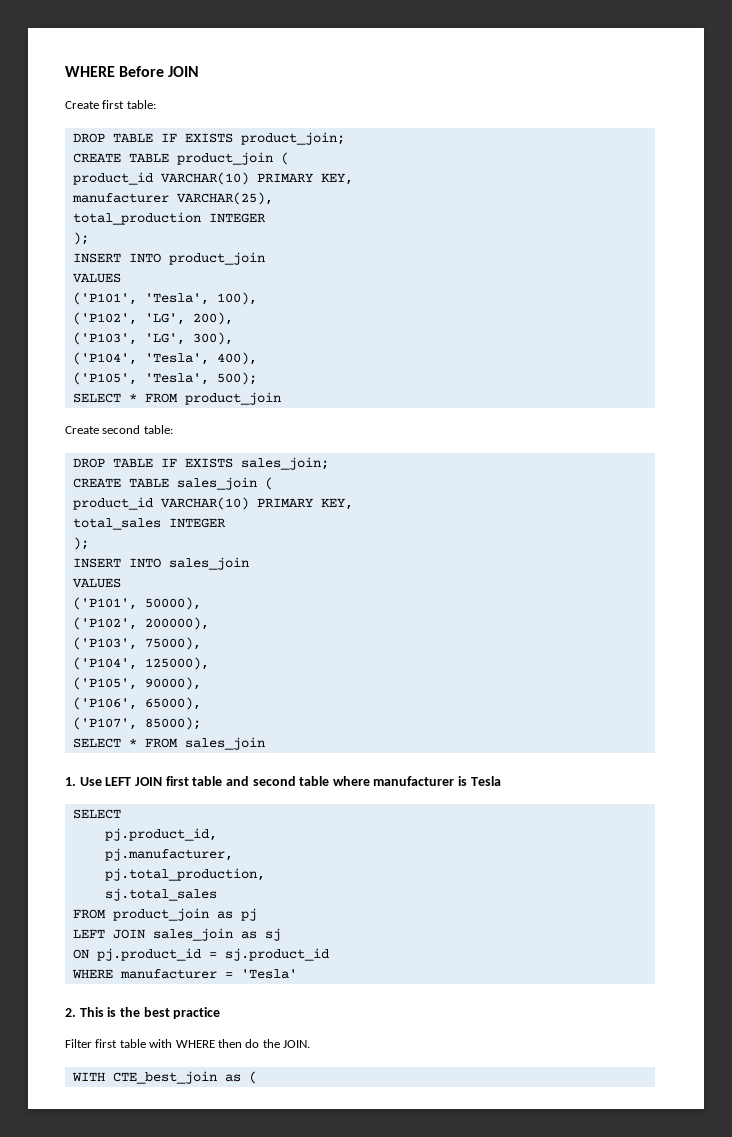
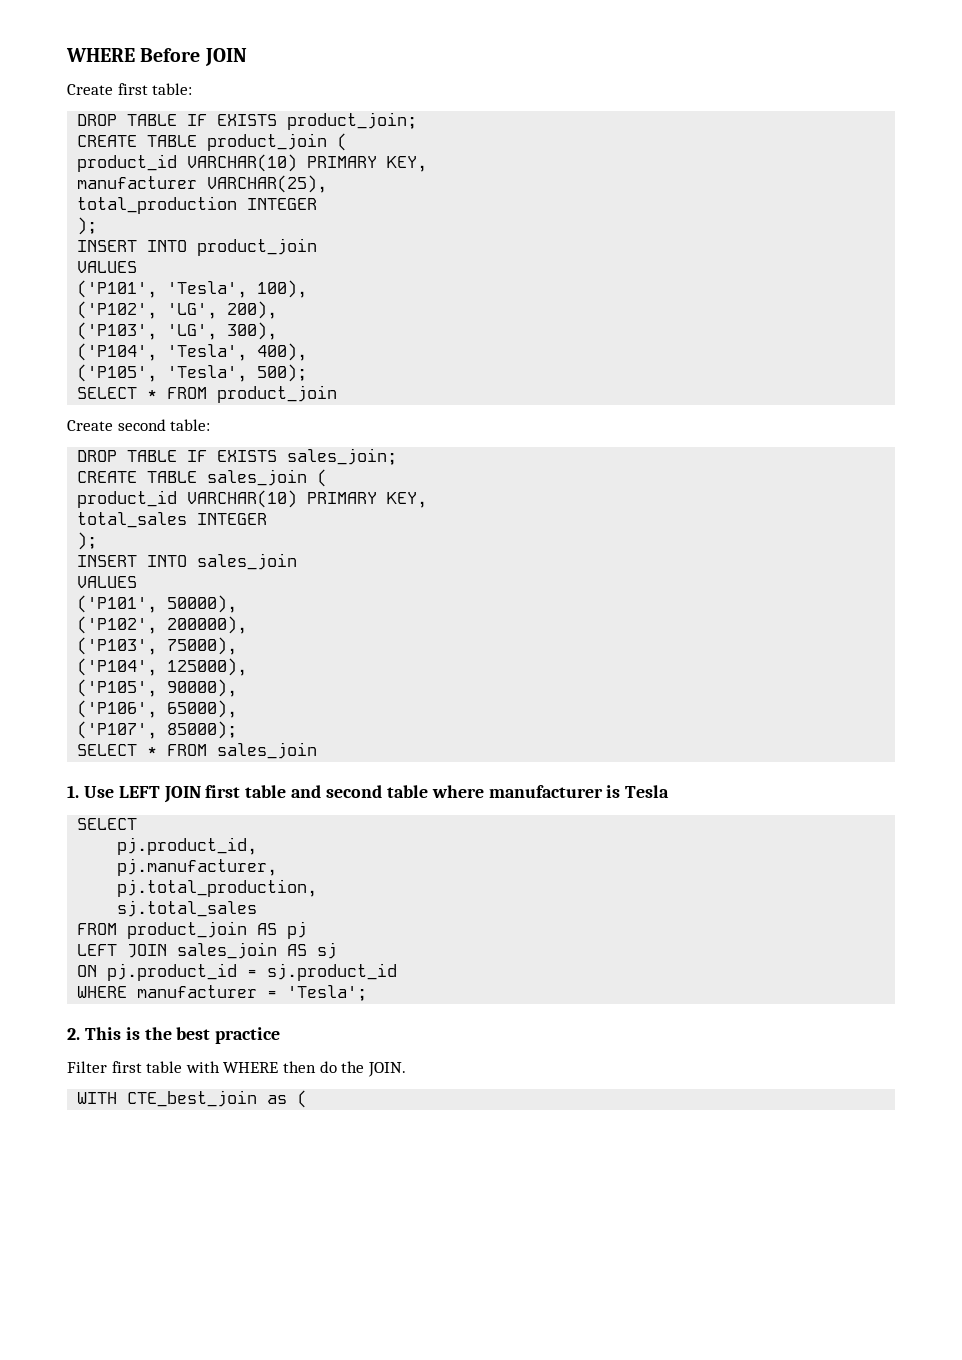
- FROM product_join as pj
+ FROM product_join AS pj
- LEFT JOIN sales_join as sj
+ LEFT JOIN sales_join AS sj
- WHERE manufacturer = 'Tesla'
+ WHERE manufacturer = 'Tesla';

